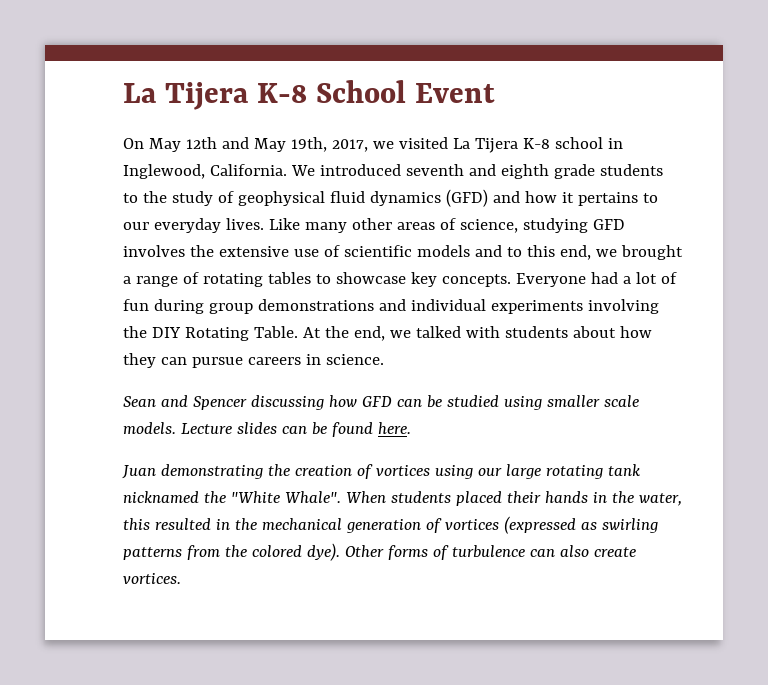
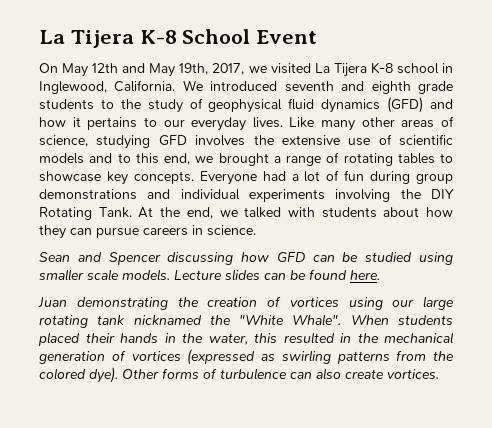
- Everyone had a lot of fun during group demonstrations and individual experiments involving the DIY Rotating Table.
+ Everyone had a lot of fun during group demonstrations and individual experiments involving the DIY Rotating Tank.

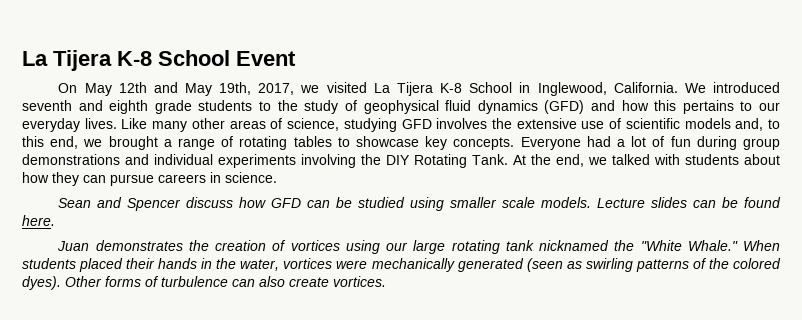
- On May 12th and May 19th, 2017, we visited La Tijera K-8 school in Inglewood, California.
+ On May 12th and May 19th, 2017, we visited La Tijera K-8 School in Inglewood, California.
- We introduced seventh and eighth grade students to the study of geophysical fluid dynamics (GFD) and how it pertains to our everyday lives.
+ We introduced seventh and eighth grade students to the study of geophysical fluid dynamics (GFD) and how this pertains to our everyday lives.
- Like many other areas of science, studying GFD involves the extensive use of scientific models and to this end, we brought a range of rotating tables to showcase key concepts.
+ Like many other areas of science, studying GFD involves the extensive use of scientific models and, to this end, we brought a range of rotating tables to showcase key concepts.
- Sean and Spencer discussing how GFD can be studied using smaller scale models.
+ Sean and Spencer discuss how GFD can be studied using smaller scale models.
- Juan demonstrating the creation of vortices using our large rotating tank nicknamed the "White Whale".
+ Juan demonstrates the creation of vortices using our large rotating tank nicknamed the "White Whale."
- When students placed their hands in the water, this resulted in the mechanical generation of vortices (expressed as swirling patterns from the colored dye).
+ When students placed their hands in the water, vortices were mechanically generated (seen as swirling patterns of the colored dyes).

